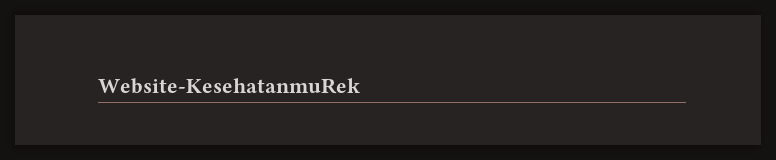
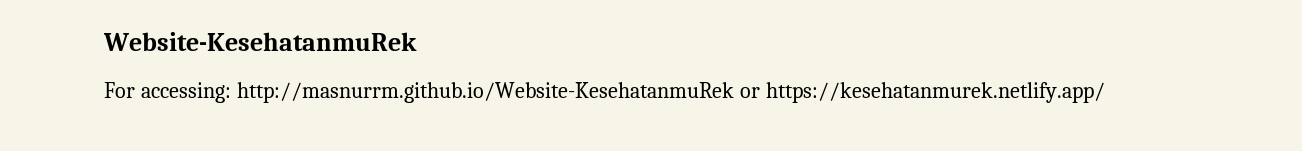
+ For accessing: http://masnurrm.github.io/Website-KesehatanmuRek or https://kesehatanmurek.netlify.app/

